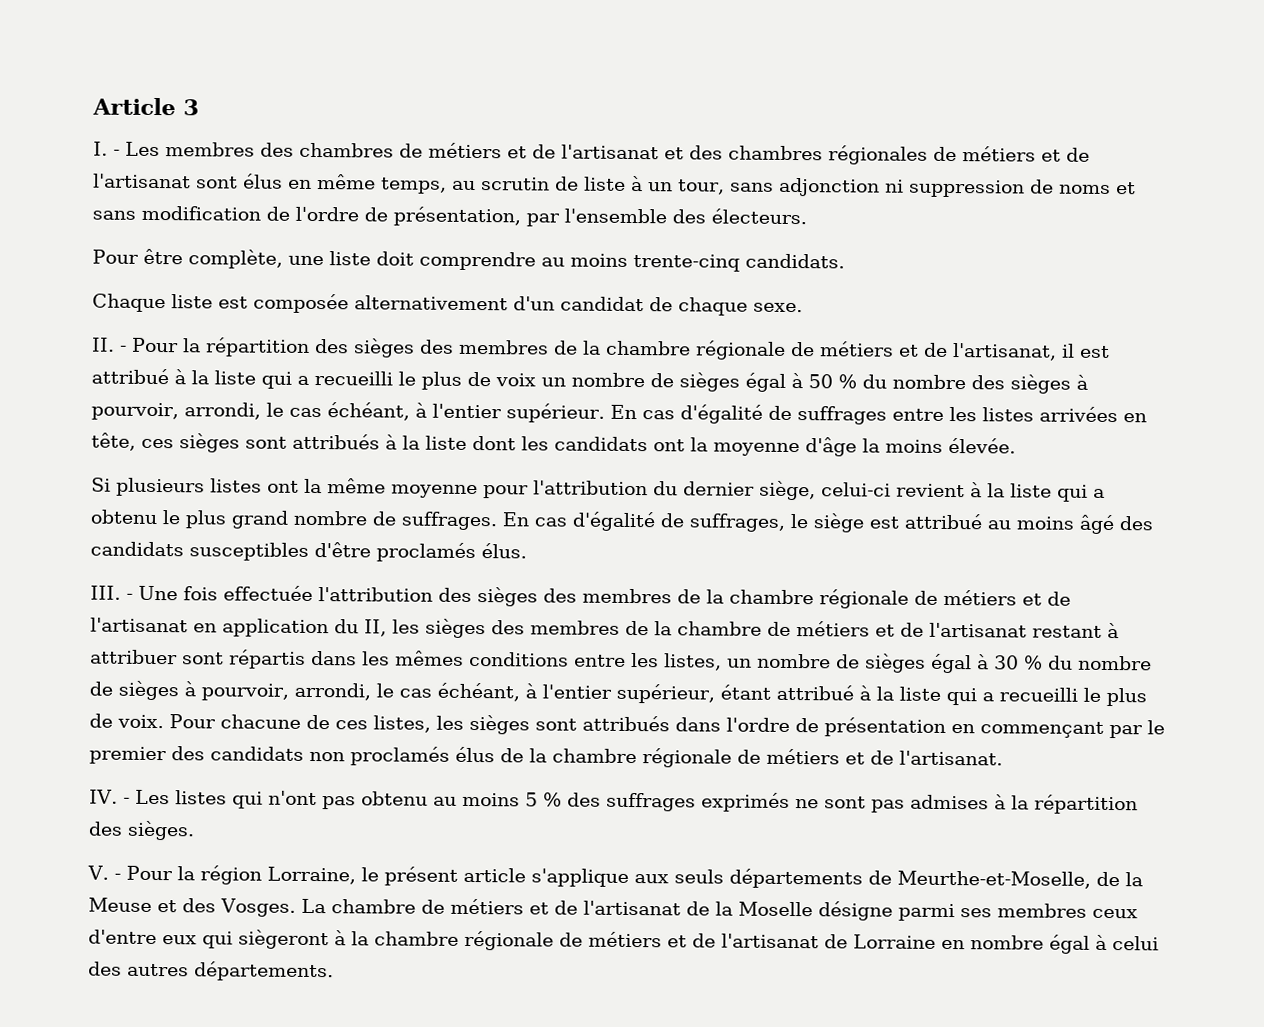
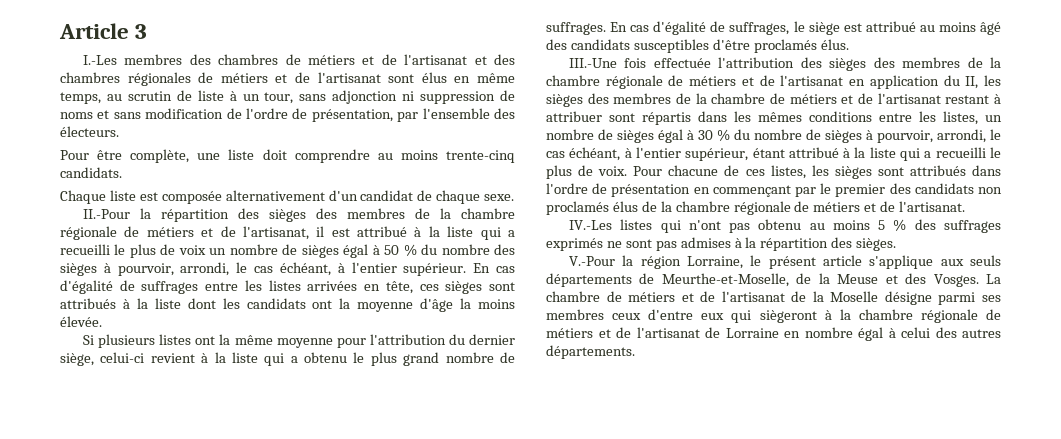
- I. - Les membres des chambres de métiers et de l'artisanat et des chambres régionales de métiers et de l'artisanat sont élus en même temps, au scrutin de liste à un tour, sans adjonction ni suppression de noms et sans modification de l'ordre de présentation, par l'ensemble des électeurs.
+ I.-Les membres des chambres de métiers et de l'artisanat et des chambres régionales de métiers et de l'artisanat sont élus en même temps, au scrutin de liste à un tour, sans adjonction ni suppression de noms et sans modification de l'ordre de présentation, par l'ensemble des électeurs.
- II. - Pour la répartition des sièges des membres de la chambre régionale de métiers et de l'artisanat, il est attribué à la liste qui a recueilli le plus de voix un nombre de sièges égal à 50 % du nombre des sièges à pourvoir, arrondi, le cas échéant, à l'entier supérieur.
+ II.-Pour la répartition des sièges des membres de la chambre régionale de métiers et de l'artisanat, il est attribué à la liste qui a recueilli le plus de voix un nombre de sièges égal à 50 % du nombre des sièges à pourvoir, arrondi, le cas échéant, à l'entier supérieur.
- III. - Une fois effectuée l'attribution des sièges des membres de la chambre régionale de métiers et de l'artisanat en application du II, les sièges des membres de la chambre de métiers et de l'artisanat restant à attribuer sont répartis dans les mêmes conditions entre les listes, un nombre de sièges égal à 30 % du nombre de sièges à pourvoir, arrondi, le cas échéant, à l'entier supérieur, étant attribué à la liste qui a recueilli le plus de voix.
+ III.-Une fois effectuée l'attribution des sièges des membres de la chambre régionale de métiers et de l'artisanat en application du II, les sièges des membres de la chambre de métiers et de l'artisanat restant à attribuer sont répartis dans les mêmes conditions entre les listes, un nombre de sièges égal à 30 % du nombre de sièges à pourvoir, arrondi, le cas échéant, à l'entier supérieur, étant attribué à la liste qui a recueilli le plus de voix.
- IV. - Les listes qui n'ont pas obtenu au moins 5 % des suffrages exprimés ne sont pas admises à la répartition des sièges.
+ IV.-Les listes qui n'ont pas obtenu au moins 5 % des suffrages exprimés ne sont pas admises à la répartition des sièges.
- V. - Pour la région Lorraine, le présent article s'applique aux seuls départements de Meurthe-et-Moselle, de la Meuse et des Vosges.
+ V.-Pour la région Lorraine, le présent article s'applique aux seuls départements de Meurthe-et-Moselle, de la Meuse et des Vosges.

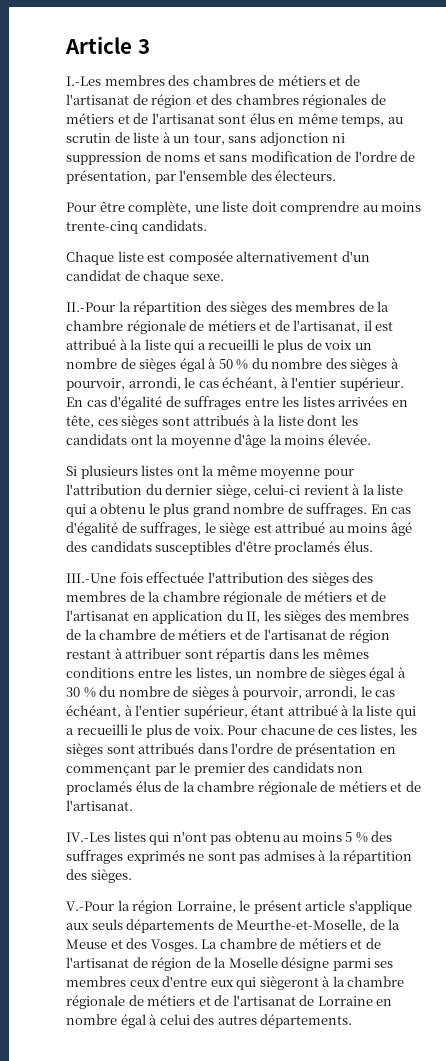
- I.-Les membres des chambres de métiers et de l'artisanat et des chambres régionales de métiers et de l'artisanat sont élus en même temps, au scrutin de liste à un tour, sans adjonction ni suppression de noms et sans modification de l'ordre de présentation, par l'ensemble des électeurs.
+ I.-Les membres des chambres de métiers et de l'artisanat de région et des chambres régionales de métiers et de l'artisanat sont élus en même temps, au scrutin de liste à un tour, sans adjonction ni suppression de noms et sans modification de l'ordre de présentation, par l'ensemble des électeurs.
- III.-Une fois effectuée l'attribution des sièges des membres de la chambre régionale de métiers et de l'artisanat en application du II, les sièges des membres de la chambre de métiers et de l'artisanat restant à attribuer sont répartis dans les mêmes conditions entre les listes, un nombre de sièges égal à 30 % du nombre de sièges à pourvoir, arrondi, le cas échéant, à l'entier supérieur, étant attribué à la liste qui a recueilli le plus de voix.
+ III.-Une fois effectuée l'attribution des sièges des membres de la chambre régionale de métiers et de l'artisanat en application du II, les sièges des membres de la chambre de métiers et de l'artisanat de région restant à attribuer sont répartis dans les mêmes conditions entre les listes, un nombre de sièges égal à 30 % du nombre de sièges à pourvoir, arrondi, le cas échéant, à l'entier supérieur, étant attribué à la liste qui a recueilli le plus de voix.
- La chambre de métiers et de l'artisanat de la Moselle désigne parmi ses membres ceux d'entre eux qui siègeront à la chambre régionale de métiers et de l'artisanat de Lorraine en nombre égal à celui des autres départements.
+ La chambre de métiers et de l'artisanat de région de la Moselle désigne parmi ses membres ceux d'entre eux qui siègeront à la chambre régionale de métiers et de l'artisanat de Lorraine en nombre égal à celui des autres départements.

